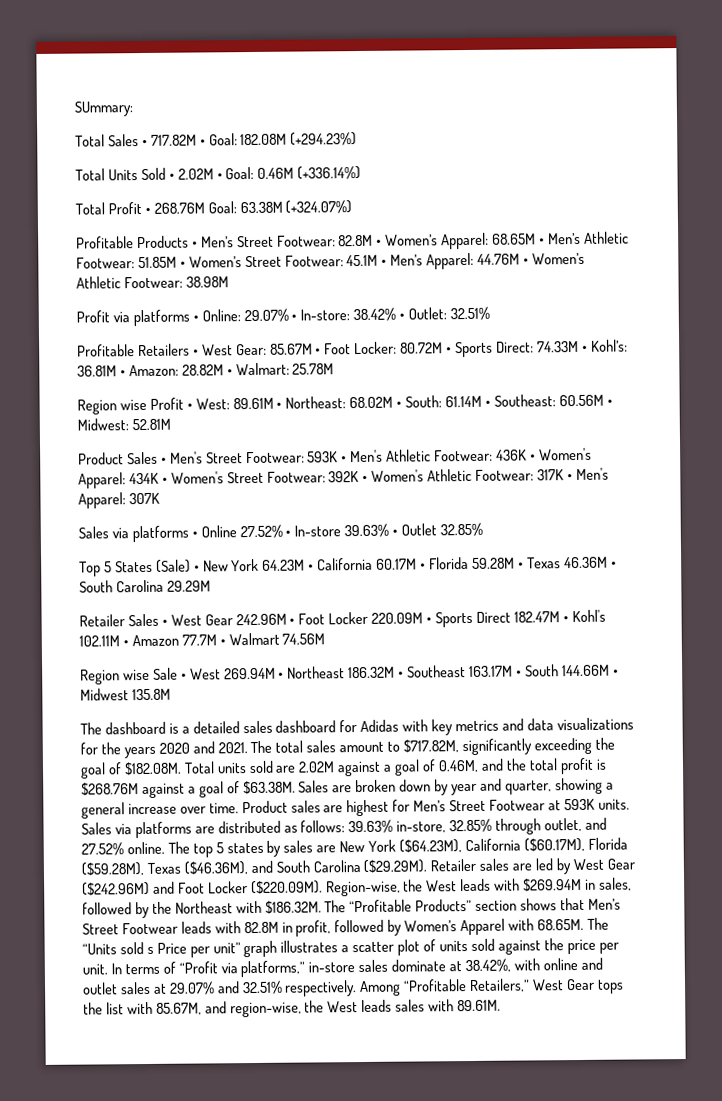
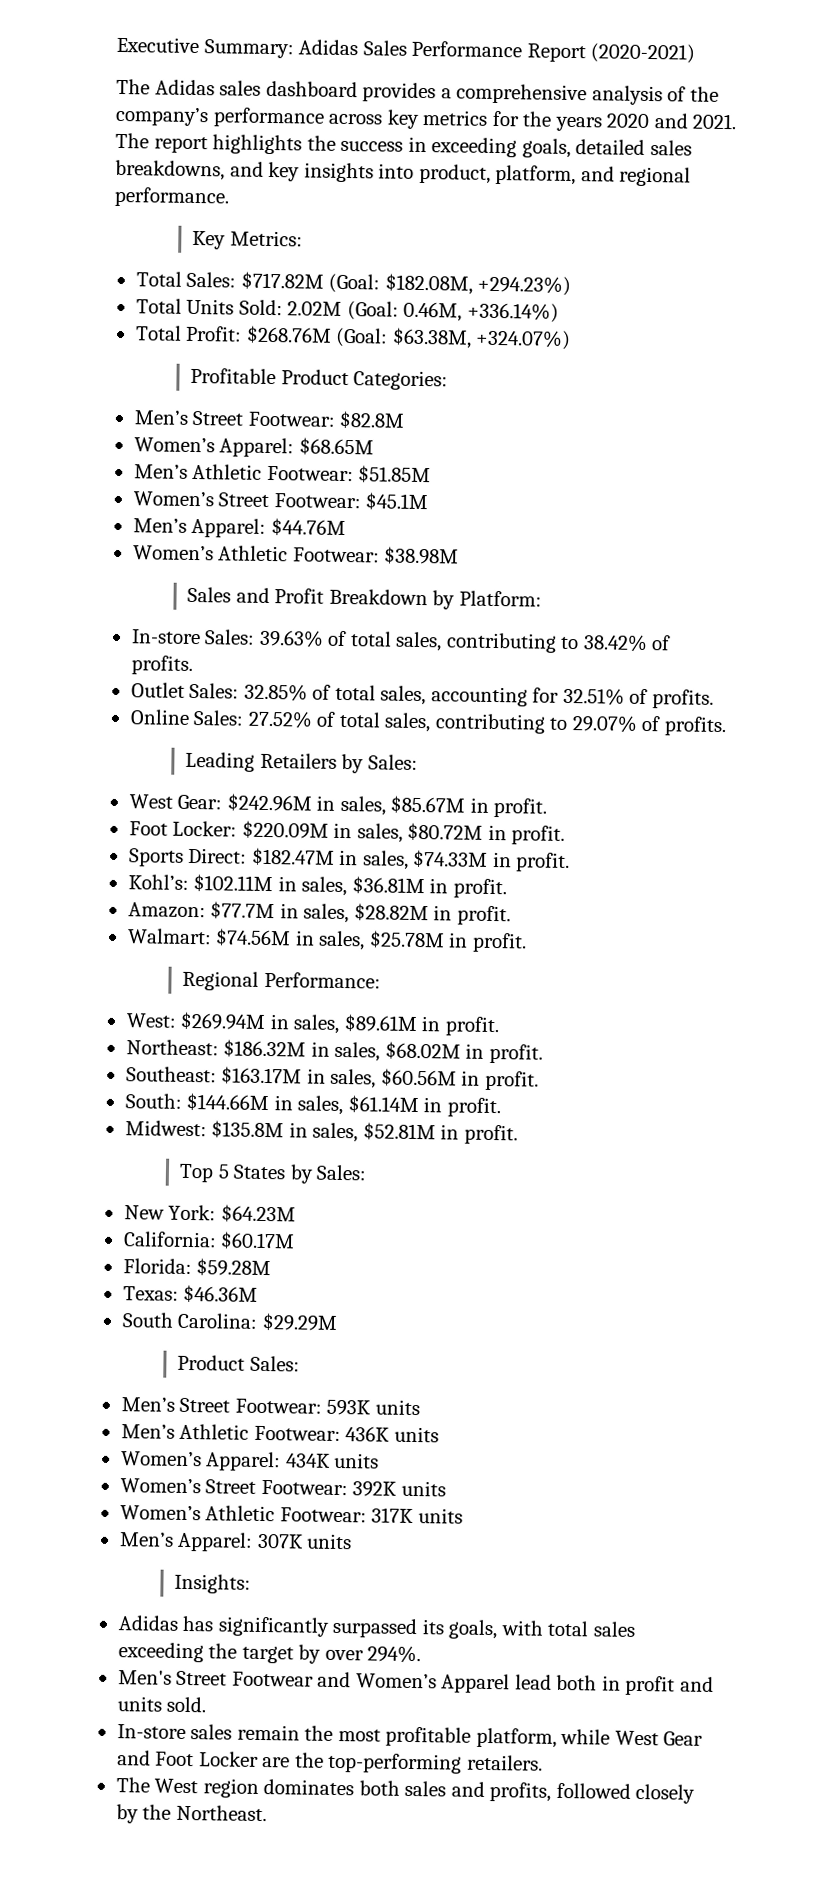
- SUmmary:
- Total Sales • 717.82M • Goal: 182.08M (+294.23%)
- Total Units Sold • 2.02M • Goal: 0.46M (+336.14%)
- Total Profit • 268.76M Goal: 63.38M (+324.07%)
- Profitable Products • Men’s Street Footwear: 82.8M • Women’s Apparel: 68.65M • Men’s Athletic Footwear: 51.85M • Women’s Street Footwear: 45.1M • Men’s Apparel: 44.76M • Women’s Athletic Footwear: 38.98M
- Profit via platforms • Online: 29.07% • In-store: 38.42% • Outlet: 32.51%
- Profitable Retailers • West Gear: 85.67M • Foot Locker: 80.72M • Sports Direct: 74.33M • Kohl’s: 36.81M • Amazon: 28.82M • Walmart: 25.78M
- Region wise Profit • West: 89.61M • Northeast: 68.02M • South: 61.14M • Southeast: 60.56M • Midwest: 52.81M
- Product Sales • Men's Street Footwear: 593K • Men's Athletic Footwear: 436K • Women's Apparel: 434K • Women's Street Footwear: 392K • Women's Athletic Footwear: 317K • Men's Apparel: 307K
- Sales via platforms • Online 27.52% • In-store 39.63% • Outlet 32.85%
- Top 5 States (Sale) • New York 64.23M • California 60.17M • Florida 59.28M • Texas 46.36M • South Carolina 29.29M
- Retailer Sales • West Gear 242.96M • Foot Locker 220.09M • Sports Direct 182.47M • Kohl's 102.11M • Amazon 77.7M • Walmart 74.56M
- Region wise Sale • West 269.94M • Northeast 186.32M • Southeast 163.17M • South 144.66M • Midwest 135.8M
- The dashboard is a detailed sales dashboard for Adidas with key metrics and data visualizations for the years 2020 and 2021.
+ Executive Summary: Adidas Sales Performance Report (2020-2021)
+ The Adidas sales dashboard provides a comprehensive analysis of the company’s performance across key metrics for the years 2020 and 2021.
- The total sales amount to $717.82M, significantly exceeding the goal of $182.08M. Total units sold are 2.02M against a goal of 0.46M, and the total profit is $268.76M against a goal of $63.38M. Sales are broken down by year and quarter, showing a general increase over time. Product sales are highest for Men’s Street Footwear at 593K units. Sales via platforms are distributed as follows: 39.63% in-store, 32.85% through outlet, and 27.52% online. The top 5 states by sales are New York ($64.23M), California ($60.17M), Florida ($59.28M), Texas ($46.36M), and South Carolina ($29.29M). Retailer sales are led by West Gear ($242.96M) and Foot Locker ($220.09M). Region-wise, the West leads with $269.94M in sales, followed by the Northeast with $186.32M. The “Profitable Products” section shows that Men’s Street Footwear leads with 82.8M in profit, followed by Women’s Apparel with 68.65M. The “Units sold s Price per unit” graph illustrates a scatter plot of units sold against the price per unit. In terms of “Profit via platforms,” in-store sales dominate at 38.42%, with online and outlet sales at 29.07% and 32.51% respectively. Among “Profitable Retailers,” West Gear tops the list with 85.67M, and region-wise, the West leads sales with 89.61M.
+ The report highlights the success in exceeding goals, detailed sales breakdowns, and key insights into product, platform, and regional performance.
+ Key Metrics:
+ Total Sales: $717.82M (Goal: $182.08M, +294.23%)
+ Total Units Sold: 2.02M (Goal: 0.46M, +336.14%)
+ Total Profit: $268.76M (Goal: $63.38M, +324.07%)
+ Profitable Product Categories:
+ Men’s Street Footwear: $82.8M
+ Women’s Apparel: $68.65M
+ Men’s Athletic Footwear: $51.85M
+ Women’s Street Footwear: $45.1M
+ Men’s Apparel: $44.76M
+ Women’s Athletic Footwear: $38.98M
+ Sales and Profit Breakdown by Platform:
+ In-store Sales: 39.63% of total sales, contributing to 38.42% of profits.
+ Outlet Sales: 32.85% of total sales, accounting for 32.51% of profits.
+ Online Sales: 27.52% of total sales, contributing to 29.07% of profits.
+ Leading Retailers by Sales:
+ West Gear: $242.96M in sales, $85.67M in profit.
+ Foot Locker: $220.09M in sales, $80.72M in profit.
+ Sports Direct: $182.47M in sales, $74.33M in profit.
+ Kohl’s: $102.11M in sales, $36.81M in profit.
+ Amazon: $77.7M in sales, $28.82M in profit.
+ Walmart: $74.56M in sales, $25.78M in profit.
+ Regional Performance:
+ West: $269.94M in sales, $89.61M in profit.
+ Northeast: $186.32M in sales, $68.02M in profit.
+ Southeast: $163.17M in sales, $60.56M in profit.
+ South: $144.66M in sales, $61.14M in profit.
+ Midwest: $135.8M in sales, $52.81M in profit.
+ Top 5 States by Sales:
+ New York: $64.23M
+ California: $60.17M
+ Florida: $59.28M
+ Texas: $46.36M
+ South Carolina: $29.29M
+ Product Sales:
+ Men’s Street Footwear: 593K units
+ Men’s Athletic Footwear: 436K units
+ Women’s Apparel: 434K units
+ Women’s Street Footwear: 392K units
+ Women’s Athletic Footwear: 317K units
+ Men’s Apparel: 307K units
+ Insights:
+ Adidas has significantly surpassed its goals, with total sales exceeding the target by over 294%.
+ Men's Street Footwear and Women’s Apparel lead both in profit and units sold.
+ In-store sales remain the most profitable platform, while West Gear and Foot Locker are the top-performing retailers.
+ The West region dominates both sales and profits, followed closely by the Northeast.

